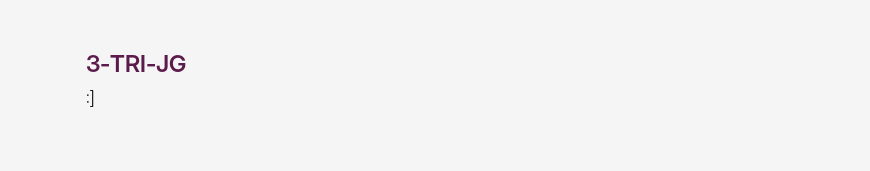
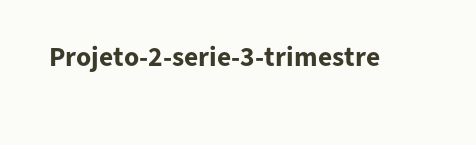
- 3-TRI-JG
- :]
+ Projeto-2-serie-3-trimestre

